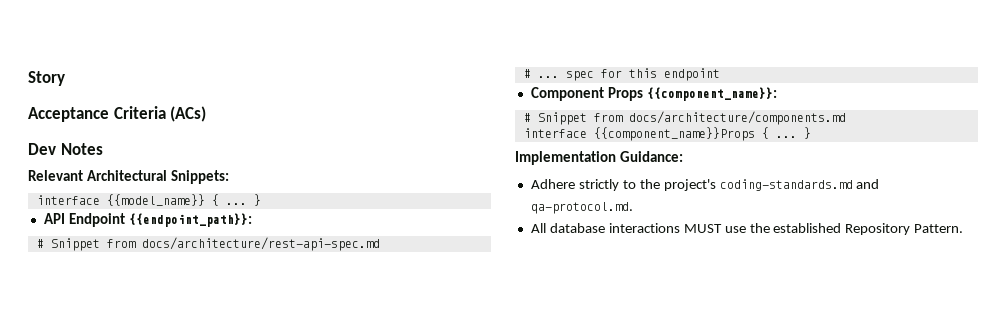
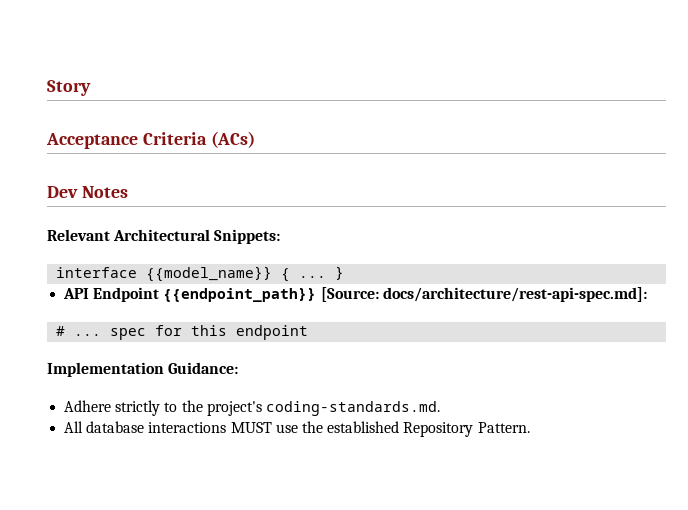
- API Endpoint {{endpoint_path}}:
- # Snippet from docs/architecture/rest-api-spec.md
+ API Endpoint {{endpoint_path}} [Source: docs/architecture/rest-api-spec.md]:
- Component Props {{component_name}}:
- # Snippet from docs/architecture/components.md
- interface {{component_name}}Props { ... }
- Adhere strictly to the project's coding-standards.md and qa-protocol.md.
+ Adhere strictly to the project's coding-standards.md.

